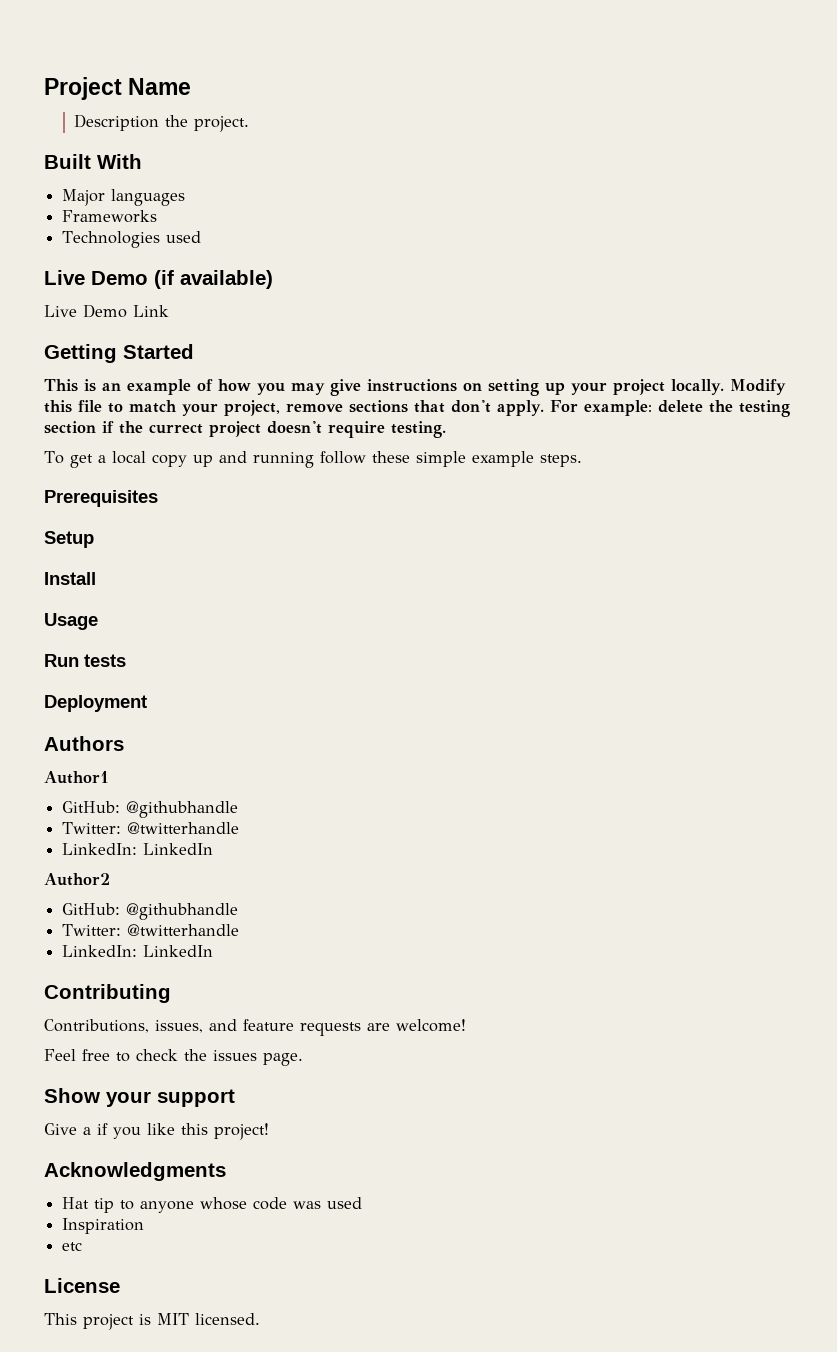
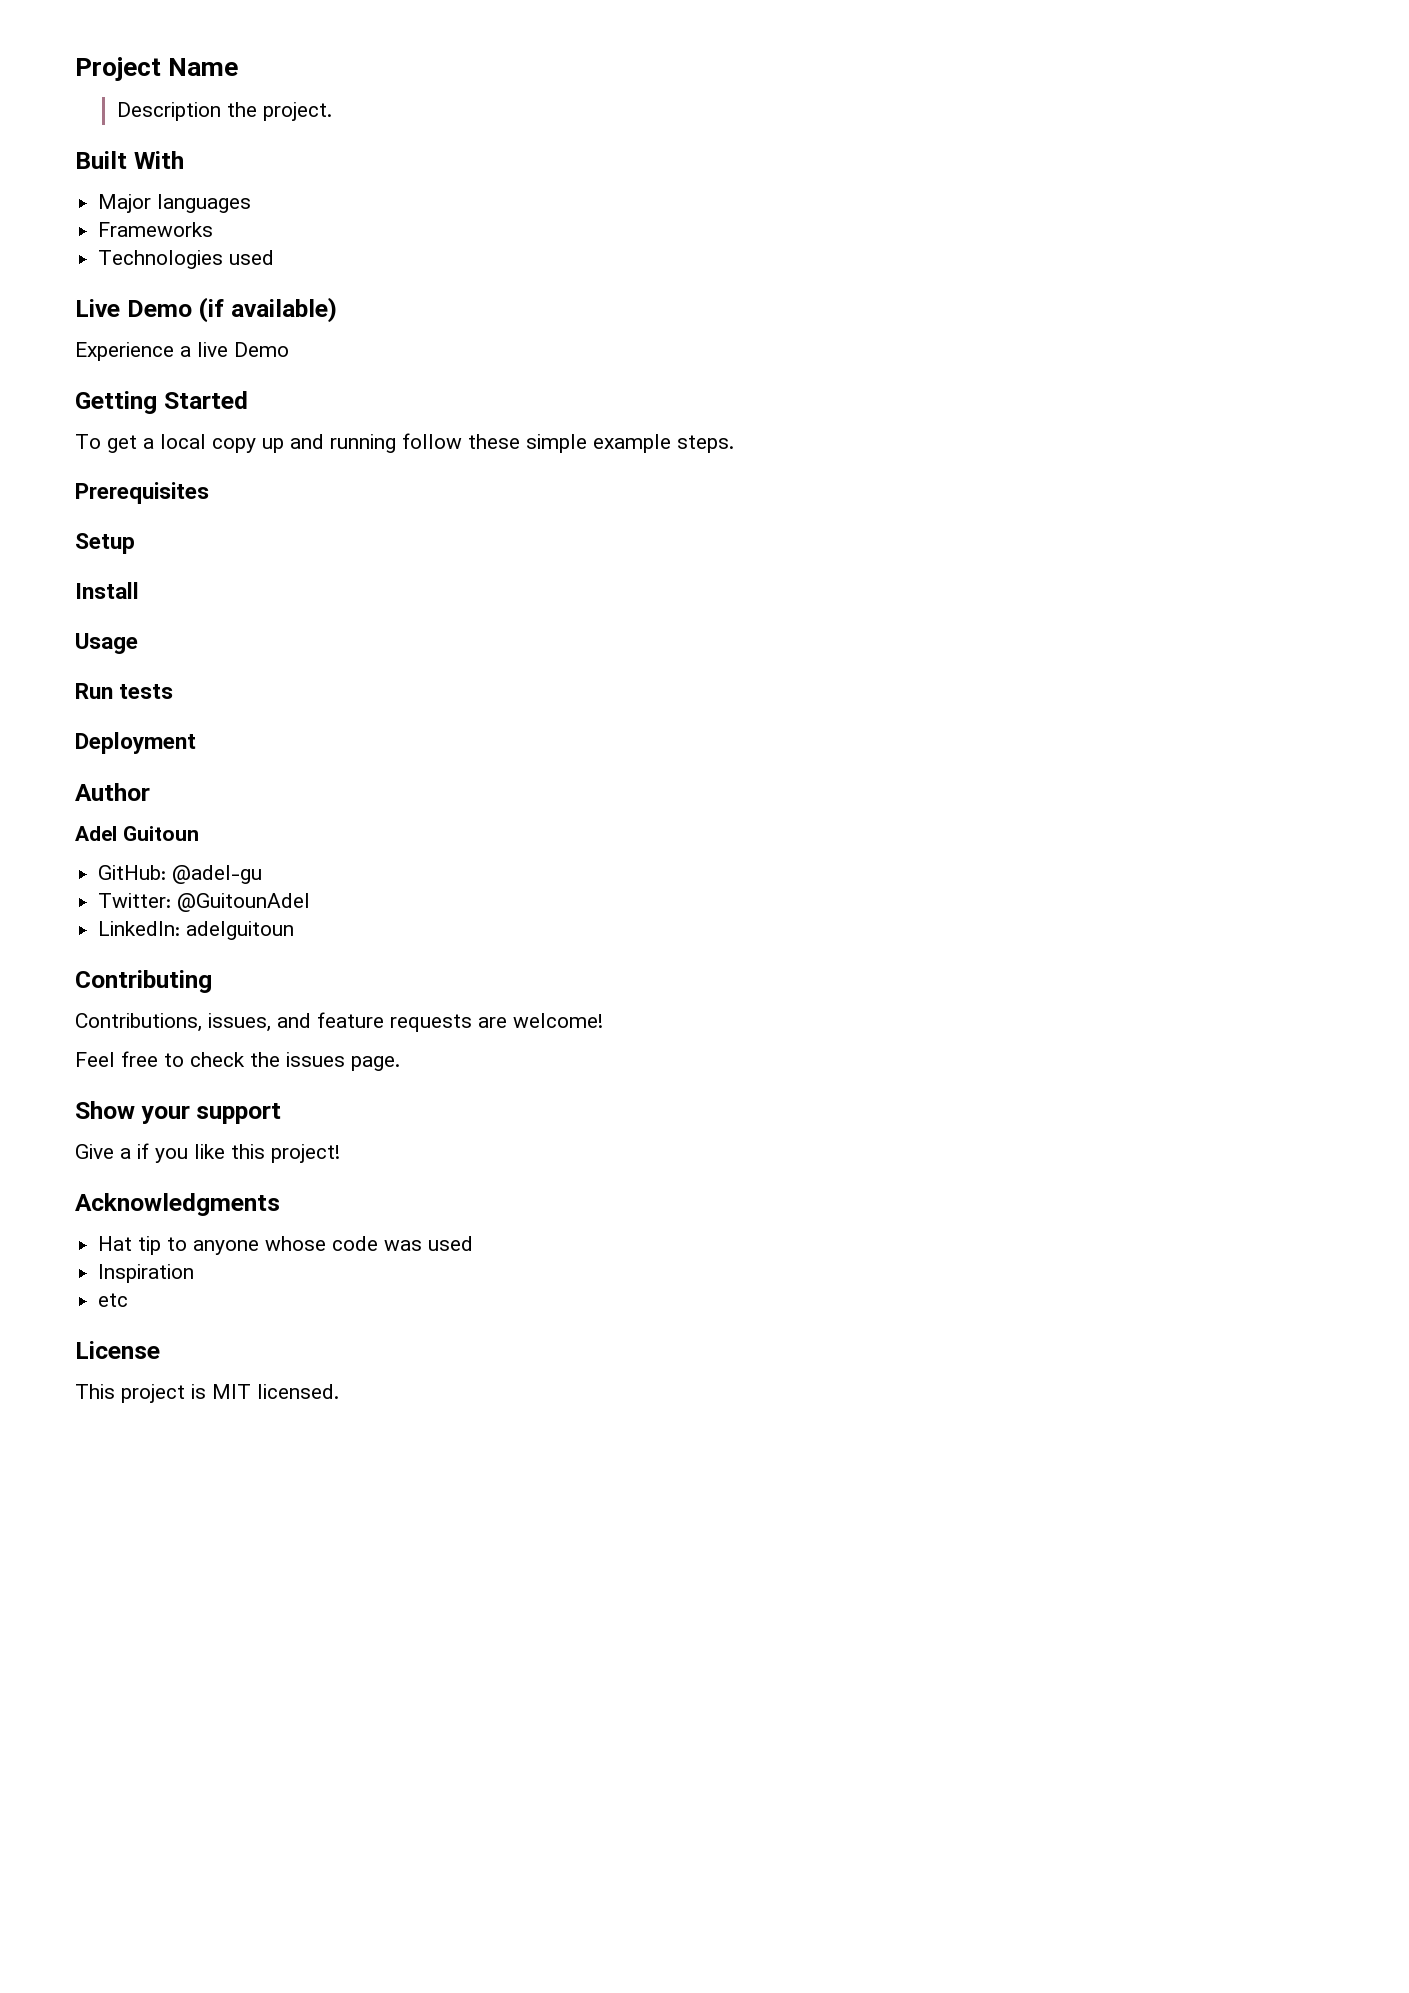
- Live Demo Link
+ Experience a live Demo
- This is an example of how you may give instructions on setting up your project locally. Modify this file to match your project, remove sections that don't apply. For example: delete the testing section if the currect project doesn't require testing.
- Authors
- Author1
- GitHub: @githubhandle
- Twitter: @twitterhandle
- LinkedIn: LinkedIn
- Author2
- GitHub: @githubhandle
- Twitter: @twitterhandle
- LinkedIn: LinkedIn
+ Author
+ Adel Guitoun
+ GitHub: @adel-gu
+ Twitter: @GuitounAdel
+ LinkedIn: adelguitoun

